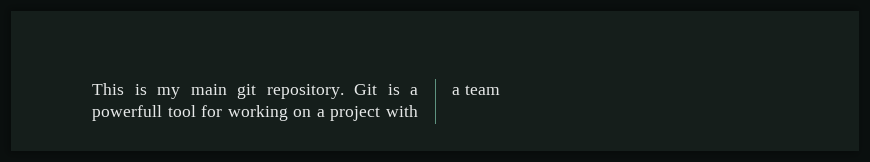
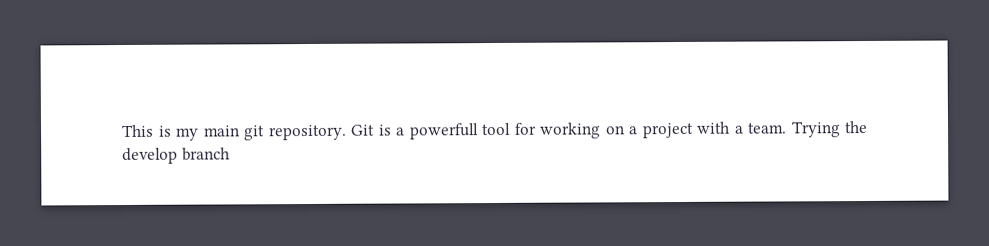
- Git is a powerfull tool for working on a project with a team
+ Git is a powerfull tool for working on a project with a team. Trying the develop branch

